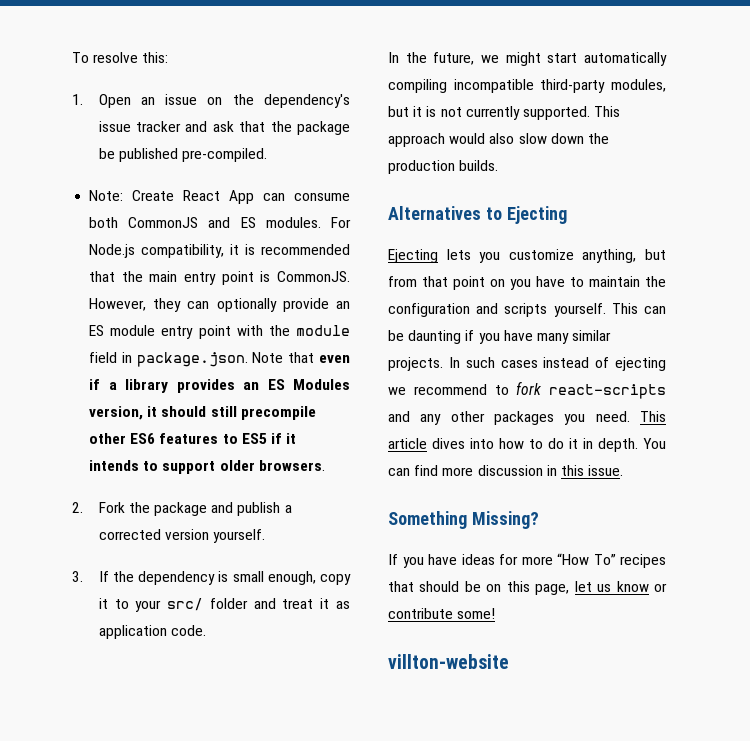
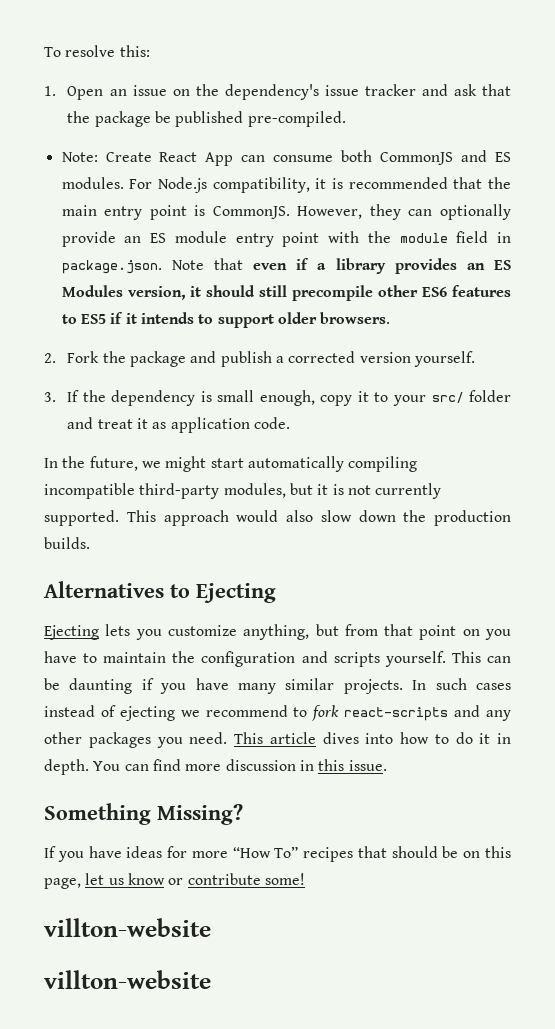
  If you have ideas for more “How To” recipes that should be on this page, let us know or contribute some!
+ villton-website

